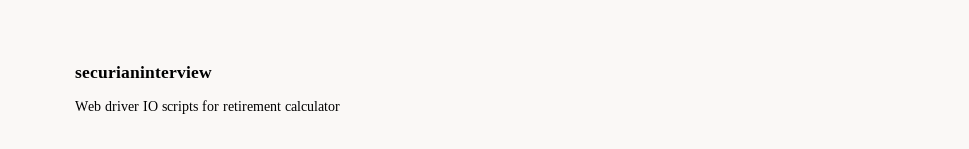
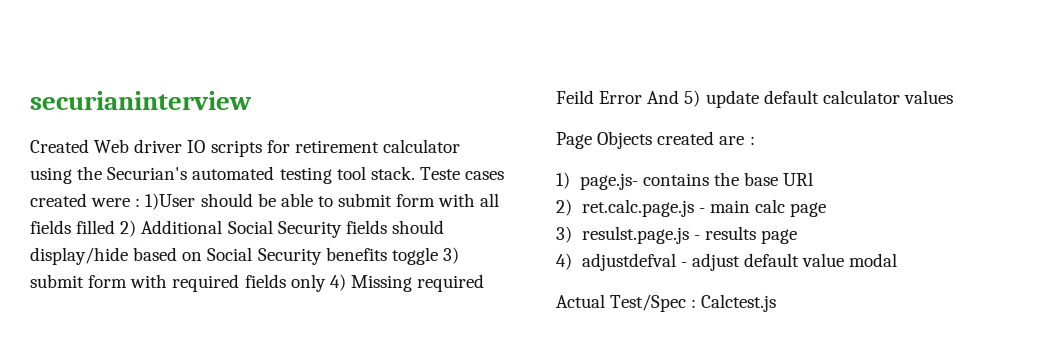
- Web driver IO scripts for retirement calculator
+ Created Web driver IO scripts for retirement calculator using the Securian's automated testing tool stack. Teste cases created were : 1)User should be able to submit form with all fields filled 2) Additional Social Security fields should display/hide based on Social Security benefits toggle 3) submit form with required fields only 4) Missing required Feild Error And 5) update default calculator values
+ Page Objects created are :
+ 1) page.js- contains the base URl
+ 2) ret.calc.page.js - main calc page
+ 3) resulst.page.js - results page
+ 4) adjustdefval - adjust default value modal
+ Actual Test/Spec : Calctest.js

